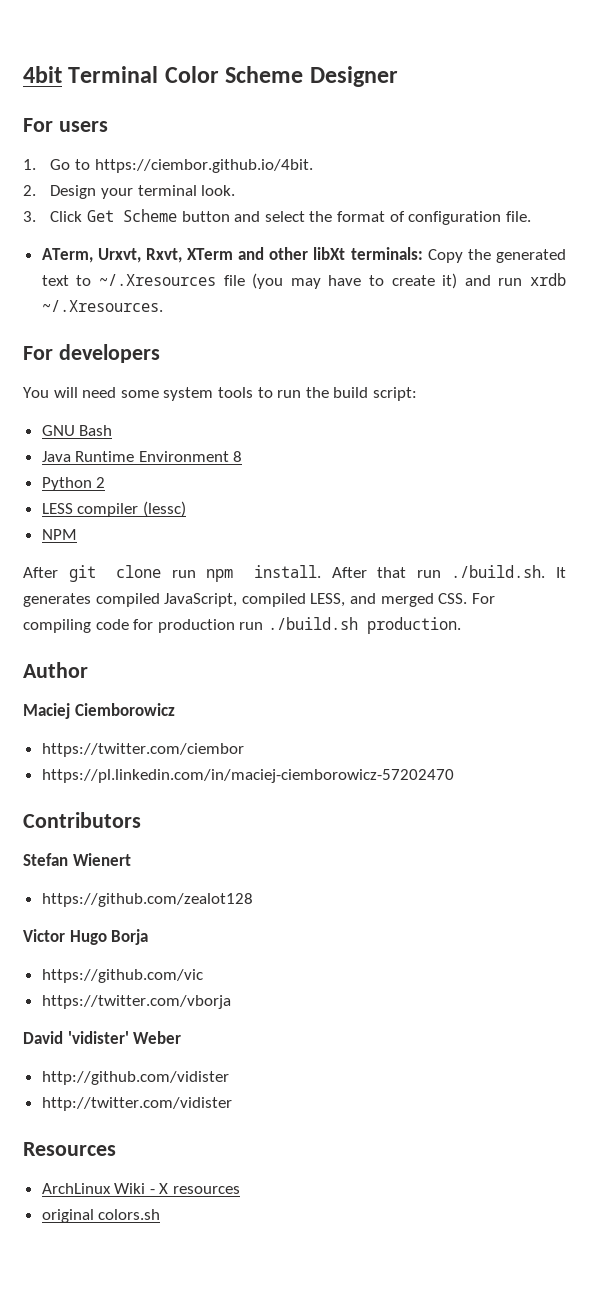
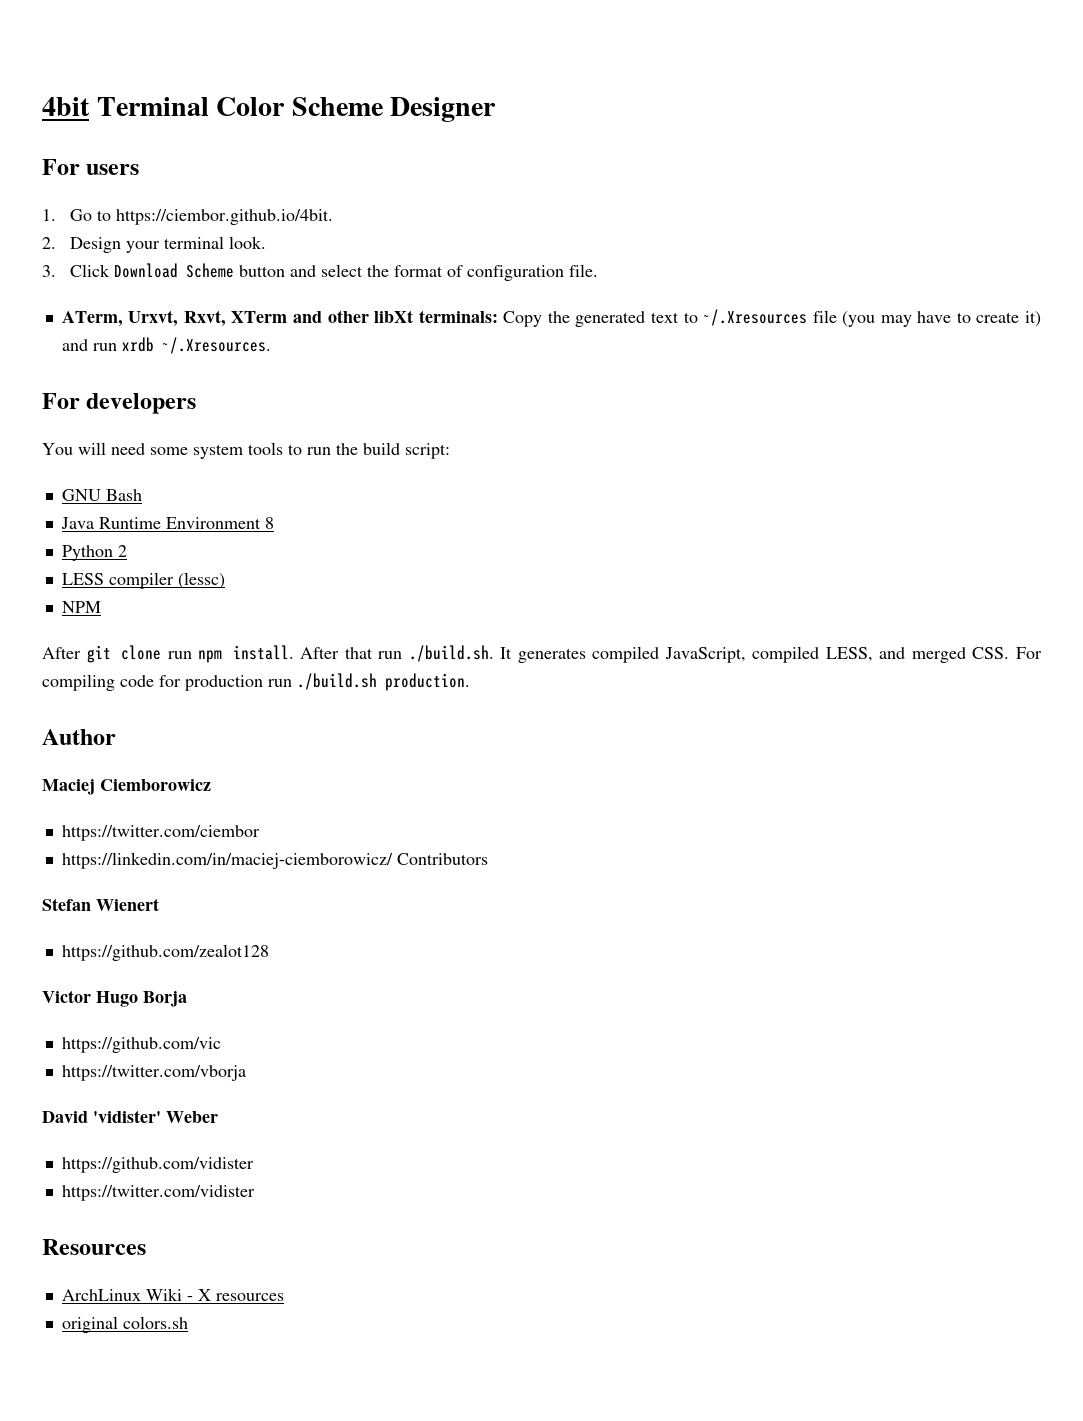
- 3. Click Get Scheme button and select the format of configuration file.
+ 3. Click Download Scheme button and select the format of configuration file.
- https://pl.linkedin.com/in/maciej-ciemborowicz-57202470
- Contributors
+ https://linkedin.com/in/maciej-ciemborowicz/ Contributors
- http://github.com/vidister
- http://twitter.com/vidister
+ https://github.com/vidister
+ https://twitter.com/vidister

